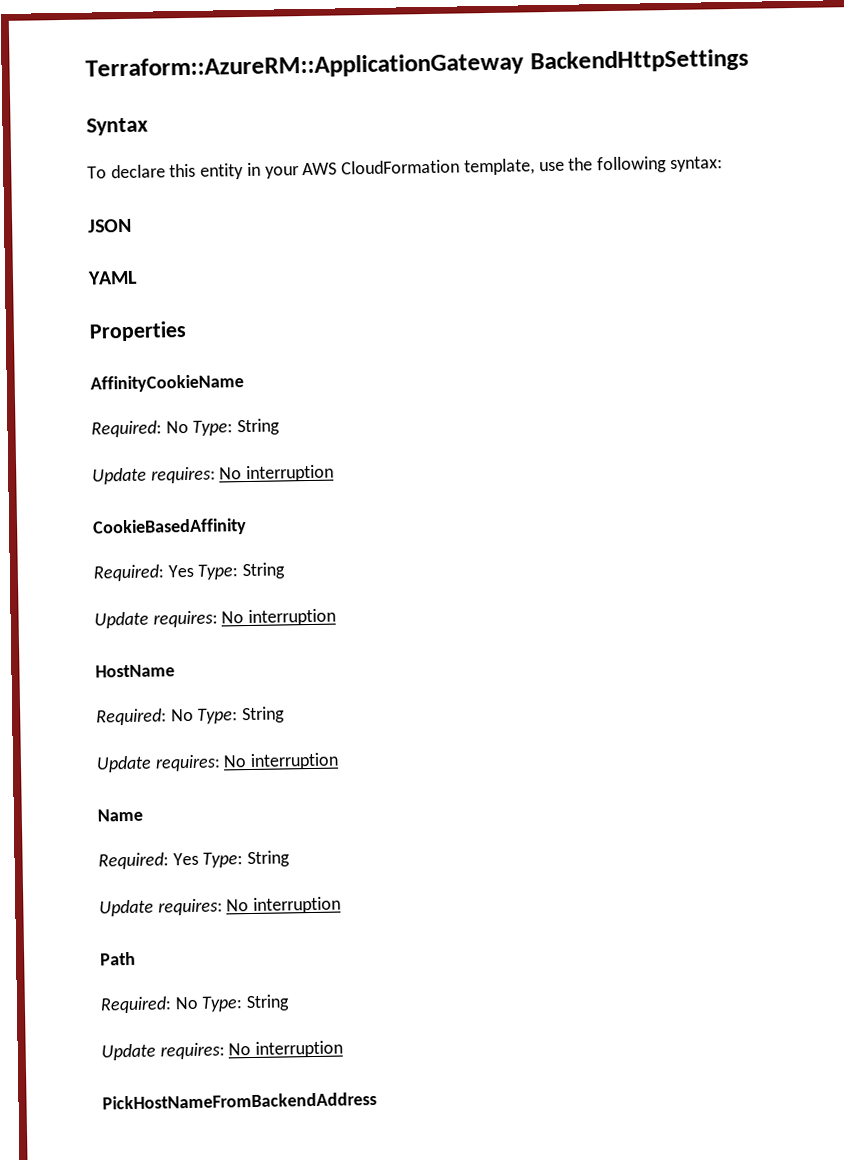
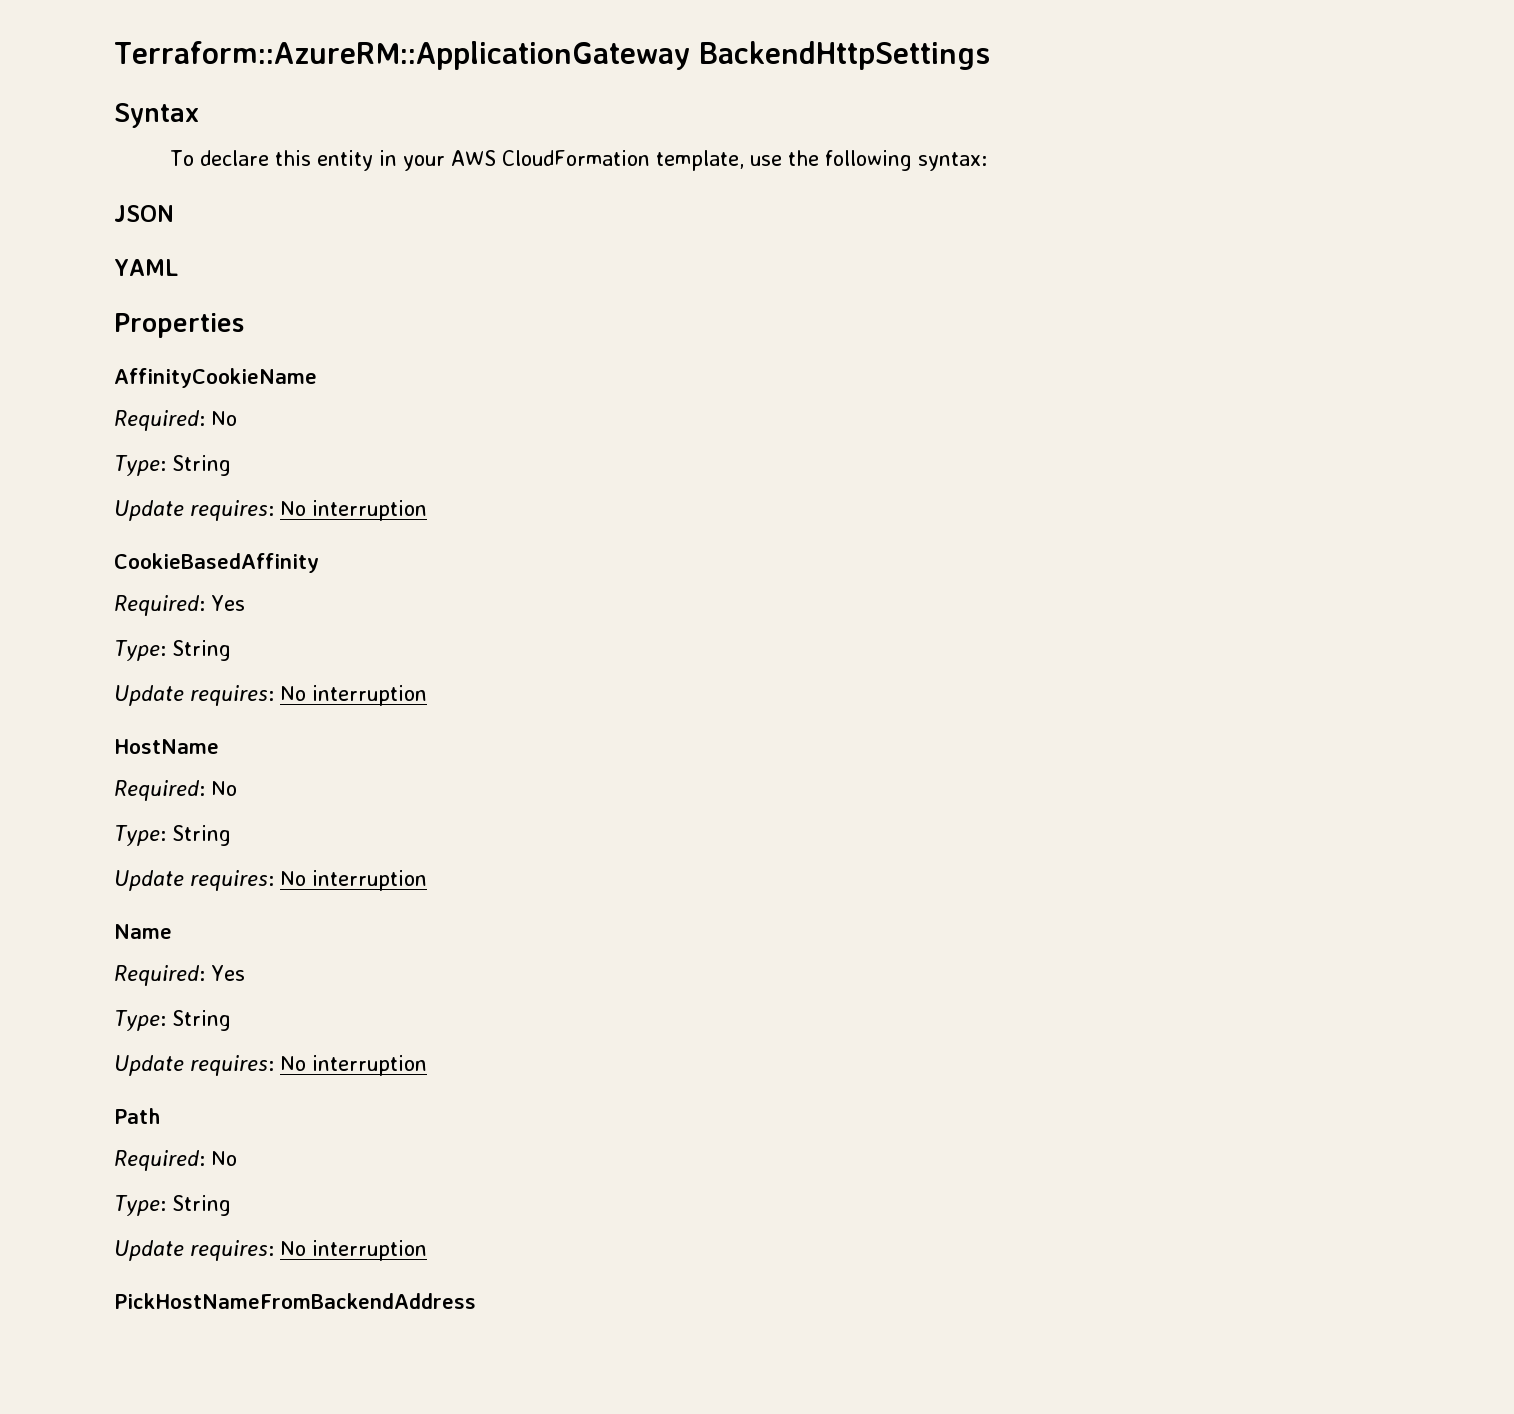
  AffinityCookieName
- Required: No Type: String
+ Required: No
+ Type: String
  CookieBasedAffinity
- Required: Yes Type: String
+ Required: Yes
+ Type: String
  HostName
- Required: No Type: String
+ Required: No
+ Type: String
  Name
- Required: Yes Type: String
+ Required: Yes
+ Type: String
  Path
- Required: No Type: String
+ Required: No
+ Type: String

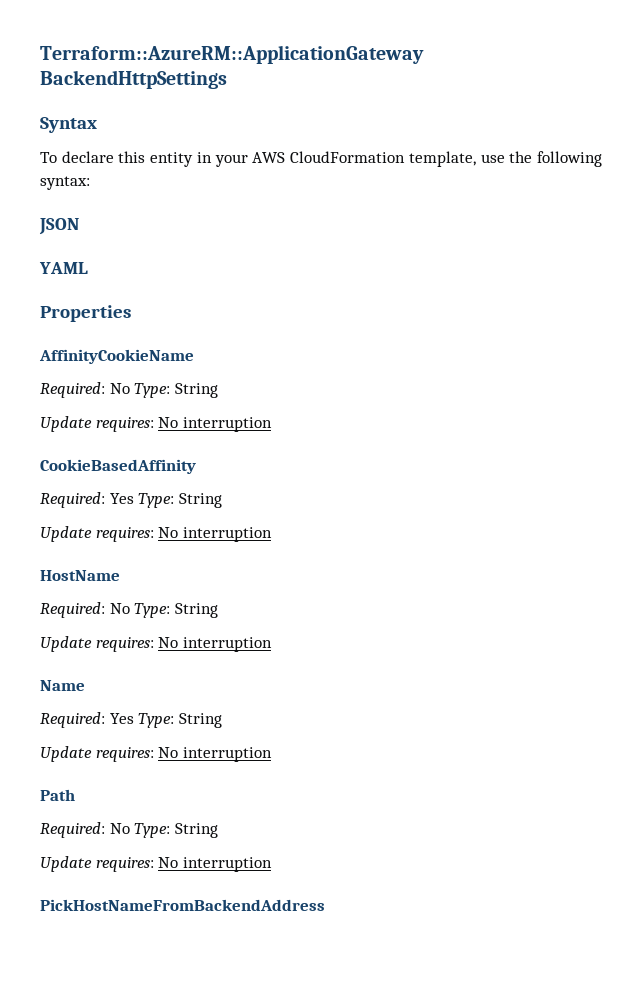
  AffinityCookieName
- Required: No
- Type: String
+ Required: No Type: String
  CookieBasedAffinity
- Required: Yes
- Type: String
+ Required: Yes Type: String
  HostName
- Required: No
- Type: String
+ Required: No Type: String
  Name
- Required: Yes
- Type: String
+ Required: Yes Type: String
  Path
- Required: No
- Type: String
+ Required: No Type: String

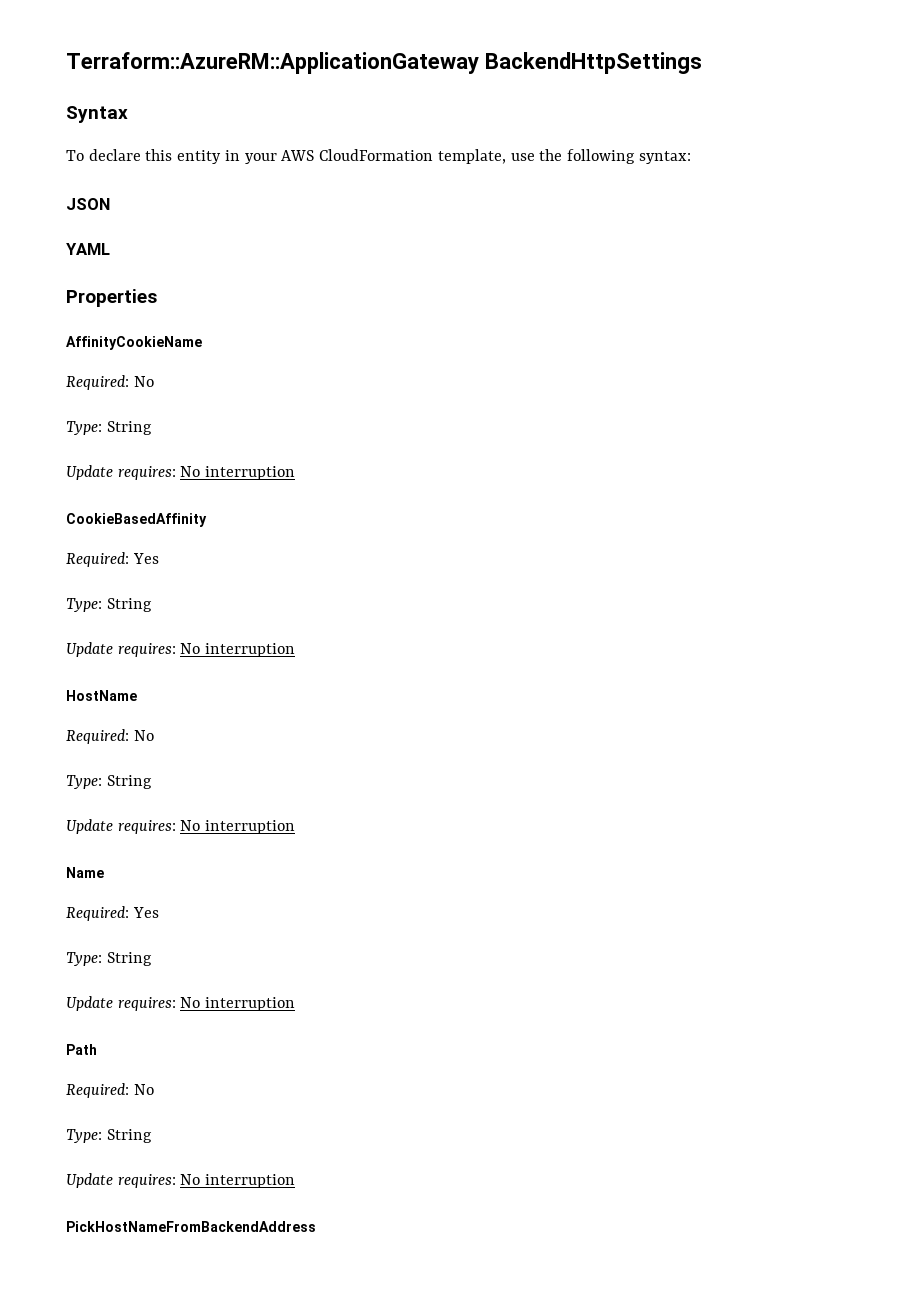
  AffinityCookieName
- Required: No Type: String
+ Required: No
+ Type: String
  CookieBasedAffinity
- Required: Yes Type: String
+ Required: Yes
+ Type: String
  HostName
- Required: No Type: String
+ Required: No
+ Type: String
  Name
- Required: Yes Type: String
+ Required: Yes
+ Type: String
  Path
- Required: No Type: String
+ Required: No
+ Type: String

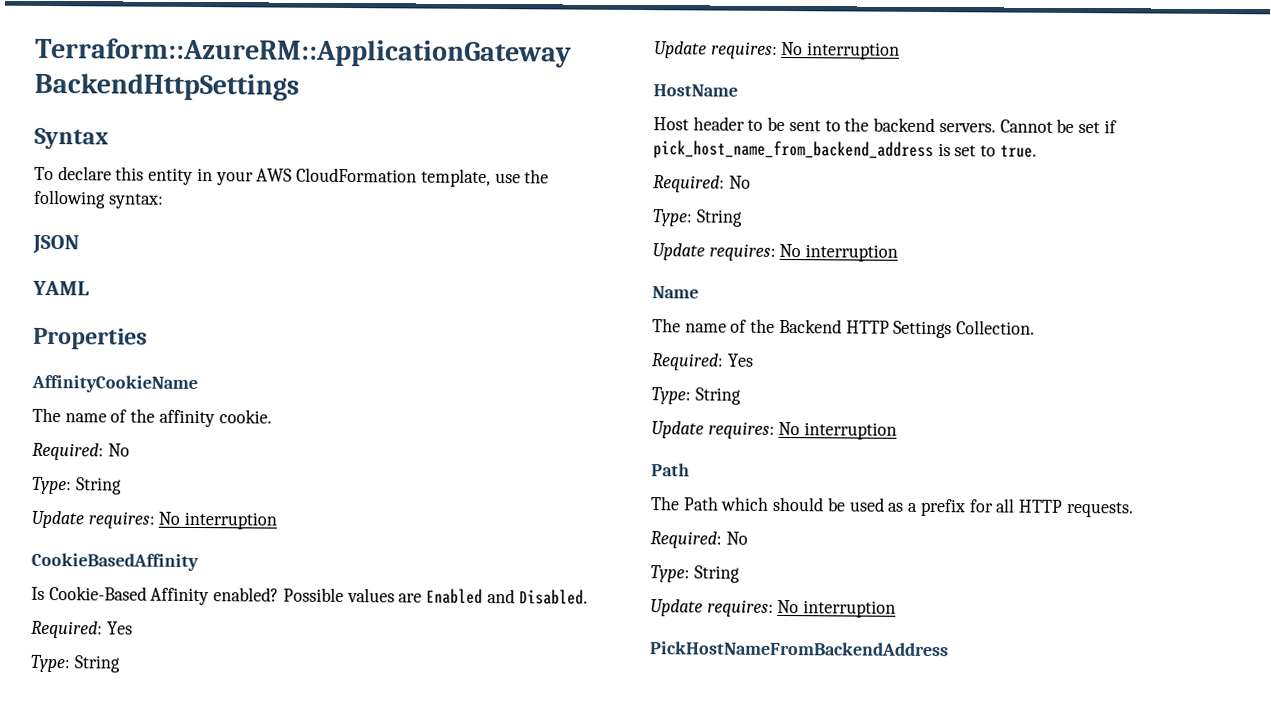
+ The name of the affinity cookie.
+ Is Cookie-Based Affinity enabled? Possible values are Enabled and Disabled.
+ Host header to be sent to the backend servers. Cannot be set if pick_host_name_from_backend_address is set to true.
+ The name of the Backend HTTP Settings Collection.
+ The Path which should be used as a prefix for all HTTP requests.

